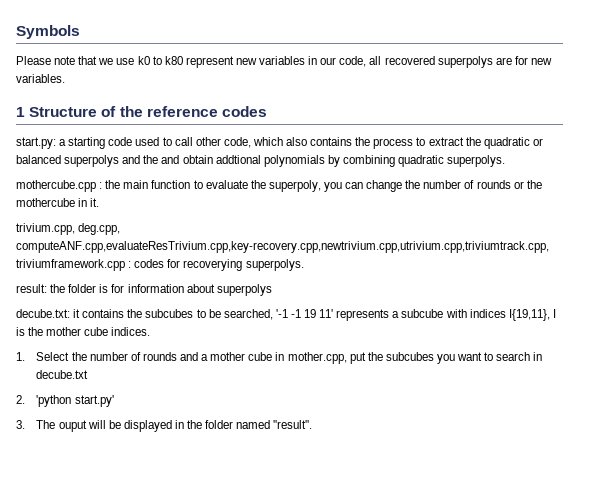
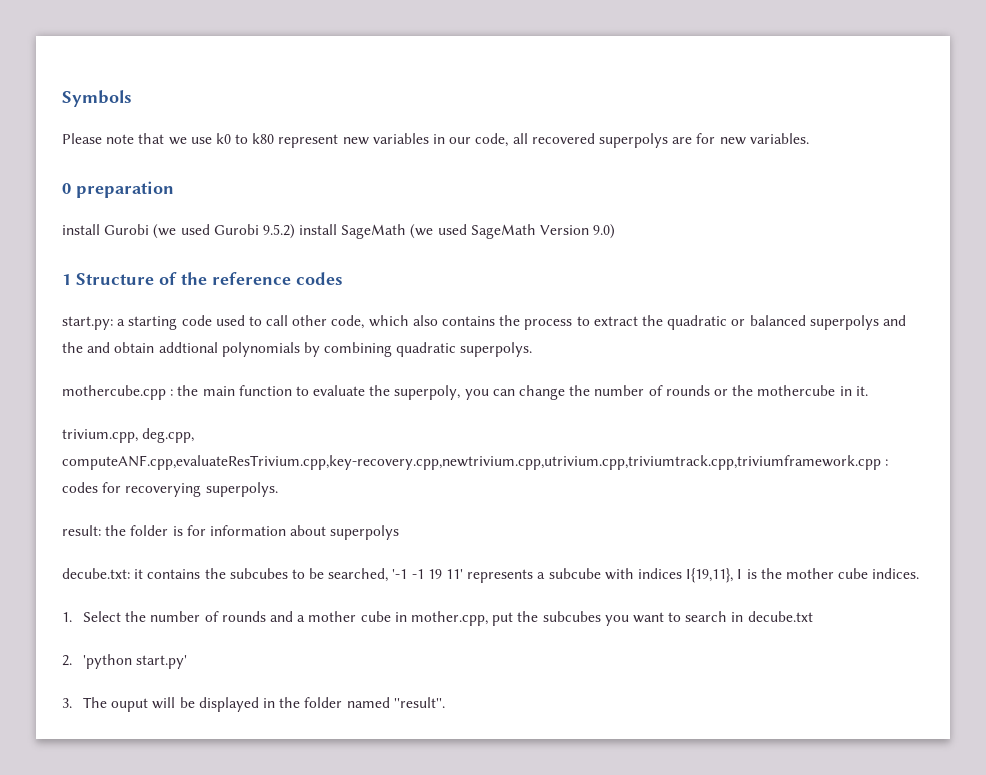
+ 0 preparation
+ install Gurobi (we used Gurobi 9.5.2) install SageMath (we used SageMath Version 9.0)

